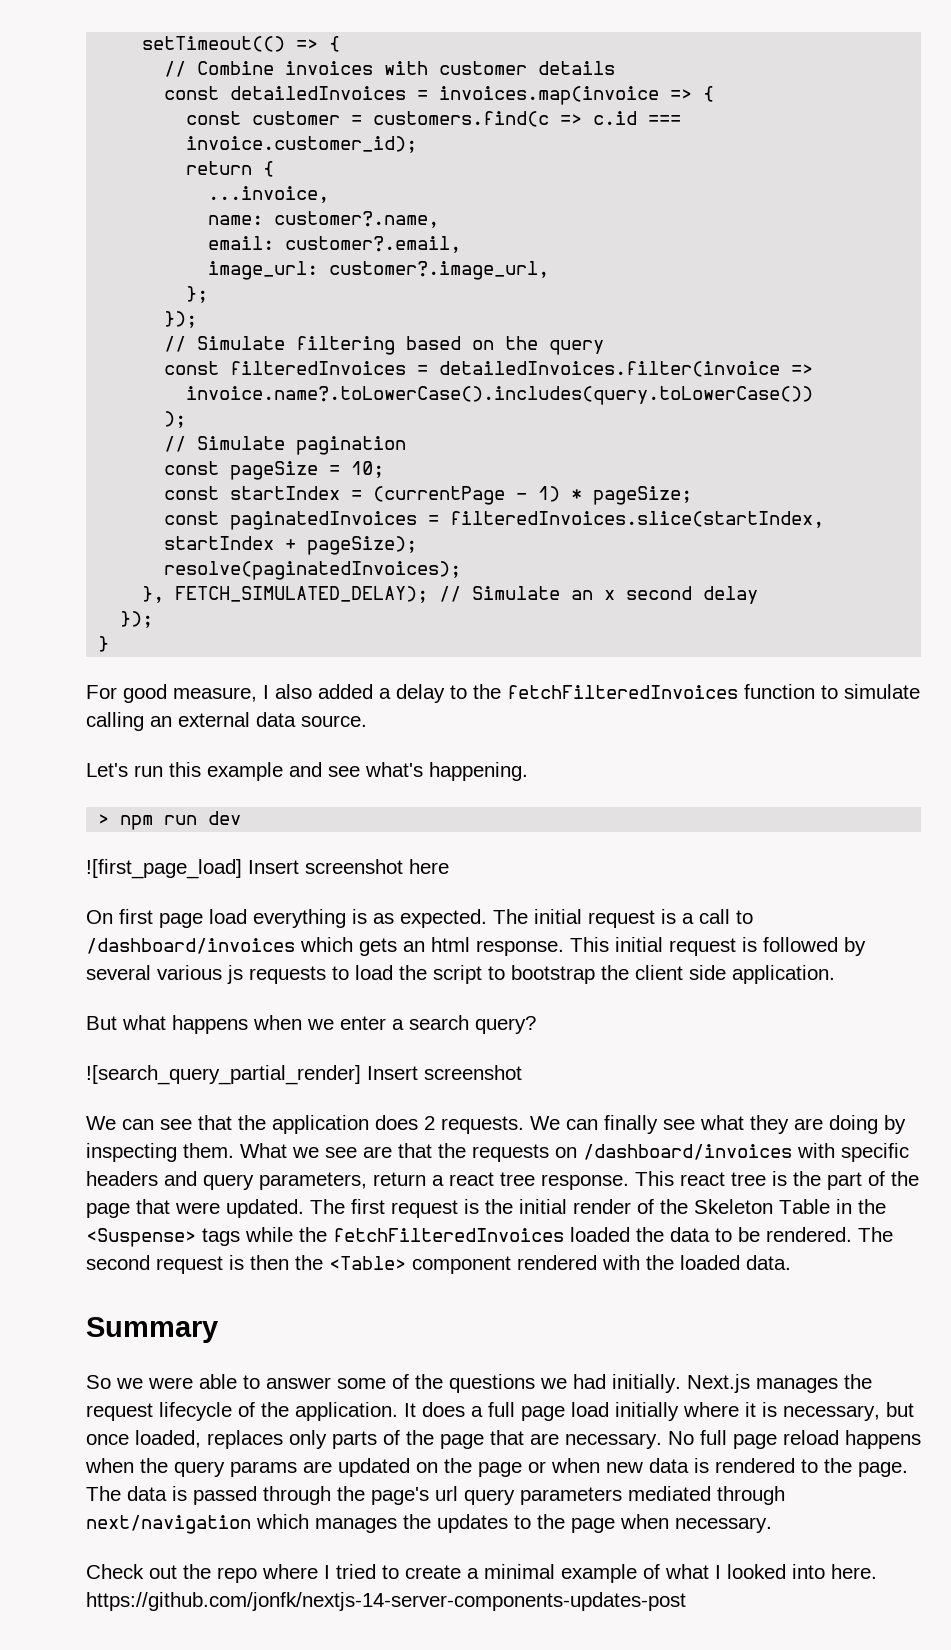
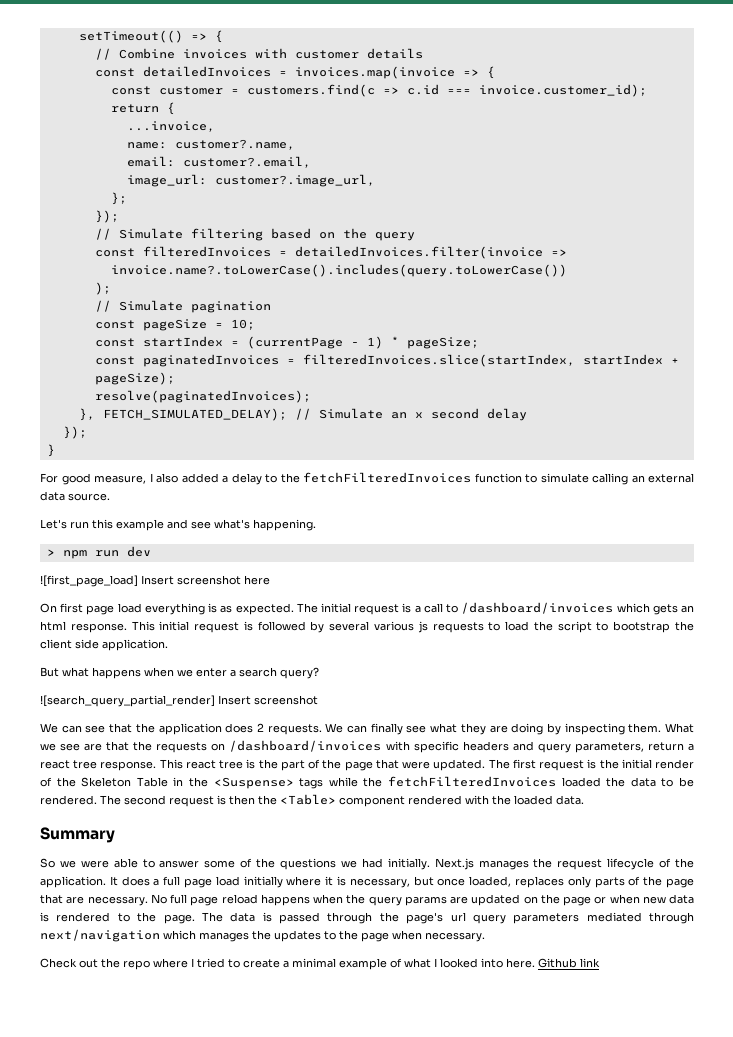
- Check out the repo where I tried to create a minimal example of what I looked into here. https://github.com/jonfk/nextjs-14-server-components-updates-post
+ Check out the repo where I tried to create a minimal example of what I looked into here. Github link

